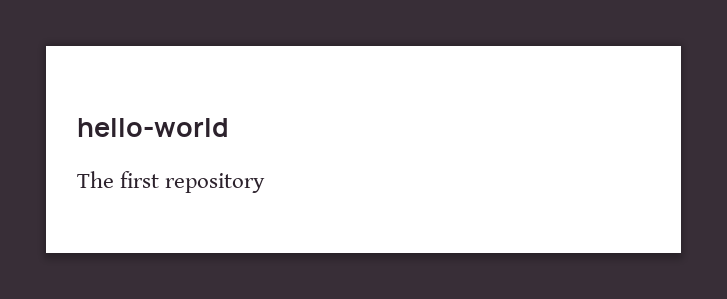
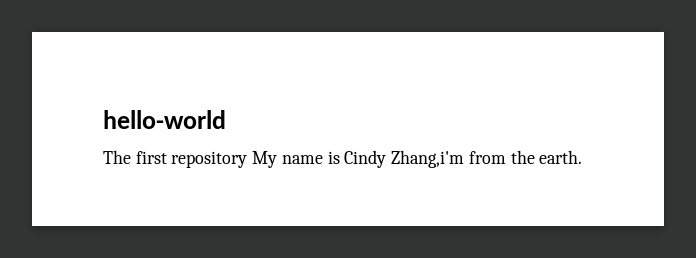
- The first repository
+ The first repository My name is Cindy Zhang,i'm from the earth.

